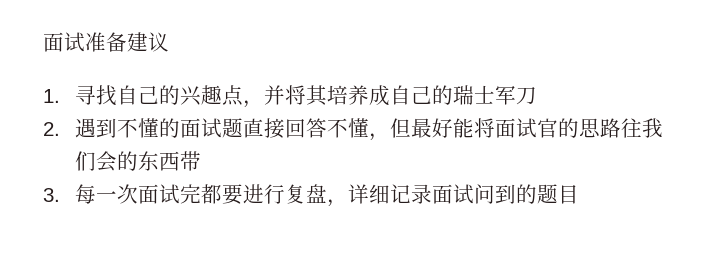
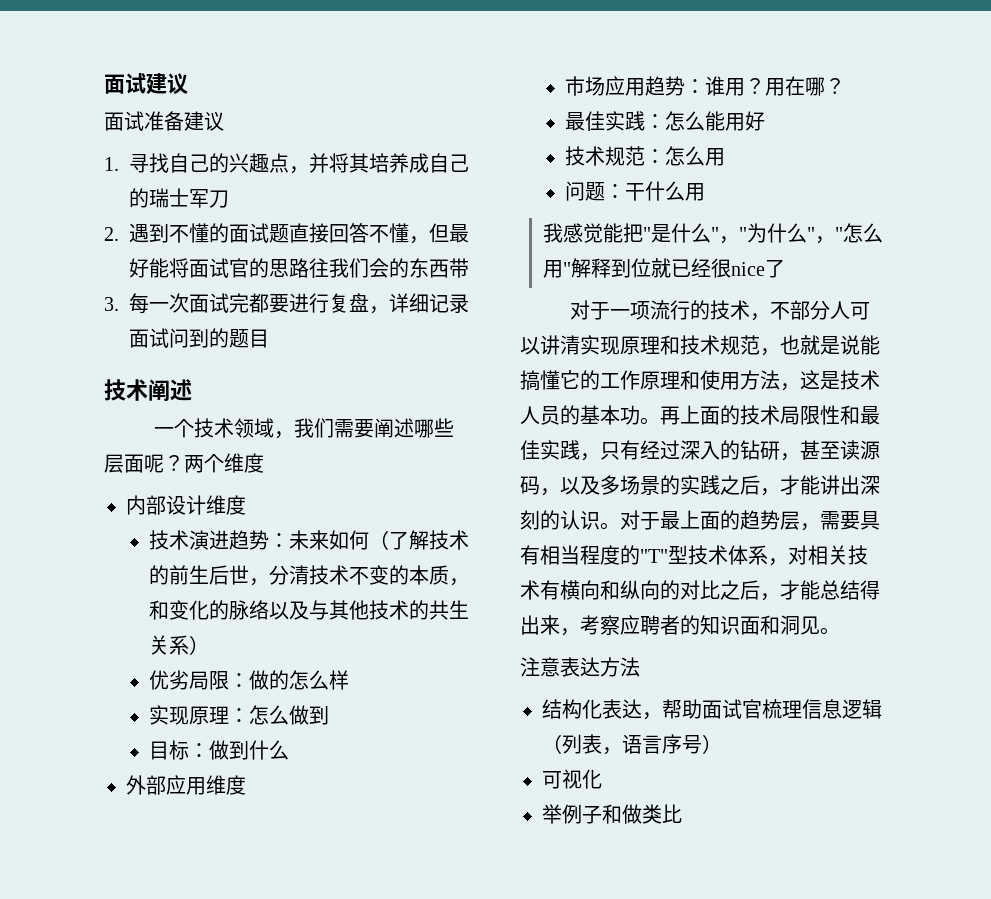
+ 面试建议
+ 技术阐述
+ 一个技术领域，我们需要阐述哪些层面呢？两个维度
+ 内部设计维度
+ 技术演进趋势：未来如何（了解技术的前生后世，分清技术不变的本质，和变化的脉络以及与其他技术的共生关系）
+ 优劣局限：做的怎么样
+ 实现原理：怎么做到
+ 目标：做到什么
+ 外部应用维度
+ 市场应用趋势：谁用？用在哪？
+ 最佳实践：怎么能用好
+ 技术规范：怎么用
+ 问题：干什么用
+ 我感觉能把"是什么"，"为什么"，"怎么用"解释到位就已经很nice了
+ 对于一项流行的技术，不部分人可以讲清实现原理和技术规范，也就是说能搞懂它的工作原理和使用方法，这是技术人员的基本功。再上面的技术局限性和最佳实践，只有经过深入的钻研，甚至读源码，以及多场景的实践之后，才能讲出深刻的认识。对于最上面的趋势层，需要具有相当程度的"T"型技术体系，对相关技术有横向和纵向的对比之后，才能总结得出来，考察应聘者的知识面和洞见。
+ 注意表达方法
+ 结构化表达，帮助面试官梳理信息逻辑（列表，语言序号）
+ 可视化
+ 举例子和做类比

